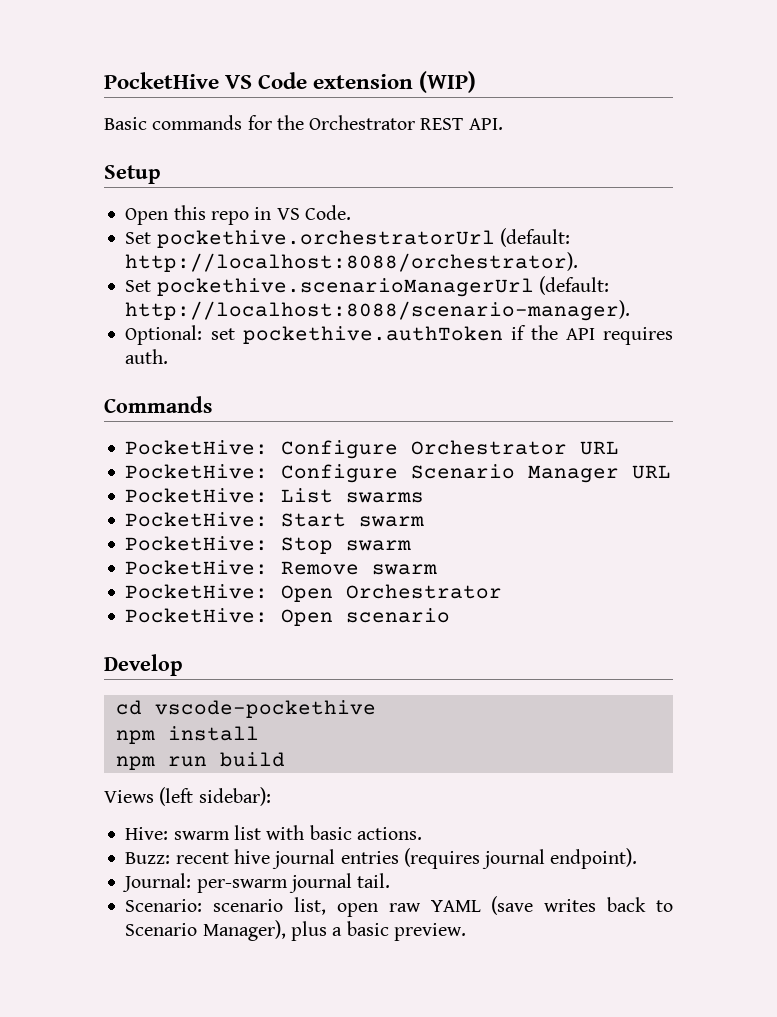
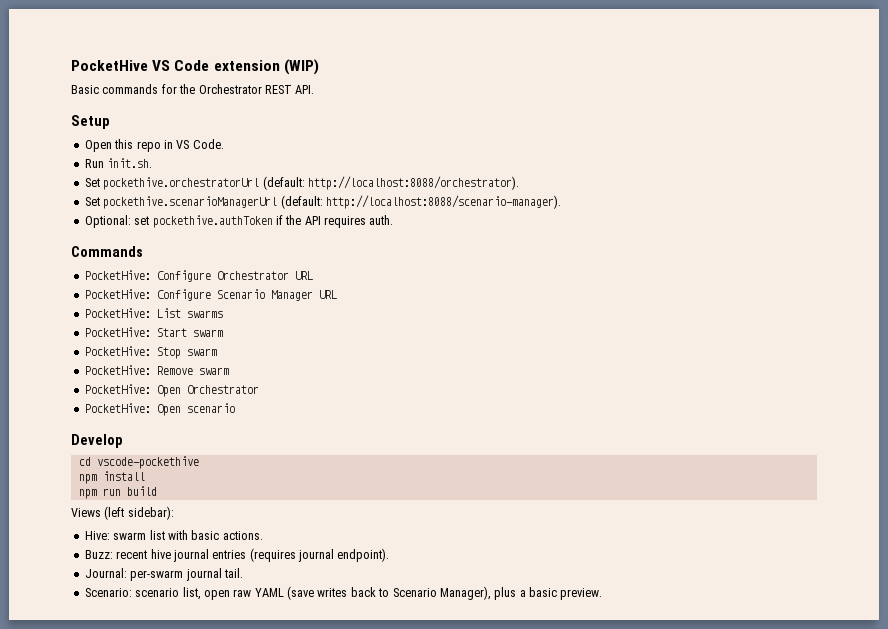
+ Run init.sh.

